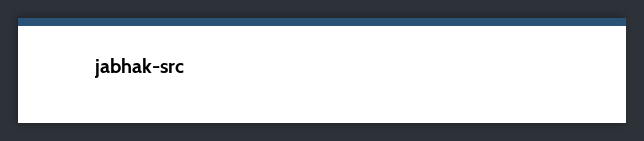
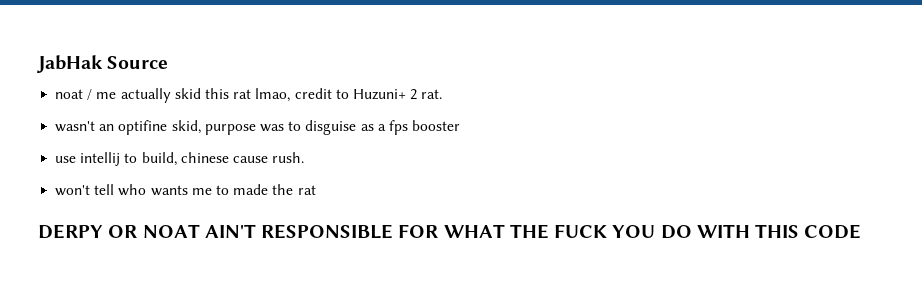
- jabhak-src
+ JabHak Source
+ noat / me actually skid this rat lmao, credit to Huzuni+ 2 rat.
+ wasn't an optifine skid, purpose was to disguise as a fps booster
+ use intellij to build, chinese cause rush.
+ won't tell who wants me to made the rat
+ DERPY OR NOAT AIN'T RESPONSIBLE FOR WHAT THE FUCK YOU DO WITH THIS CODE

